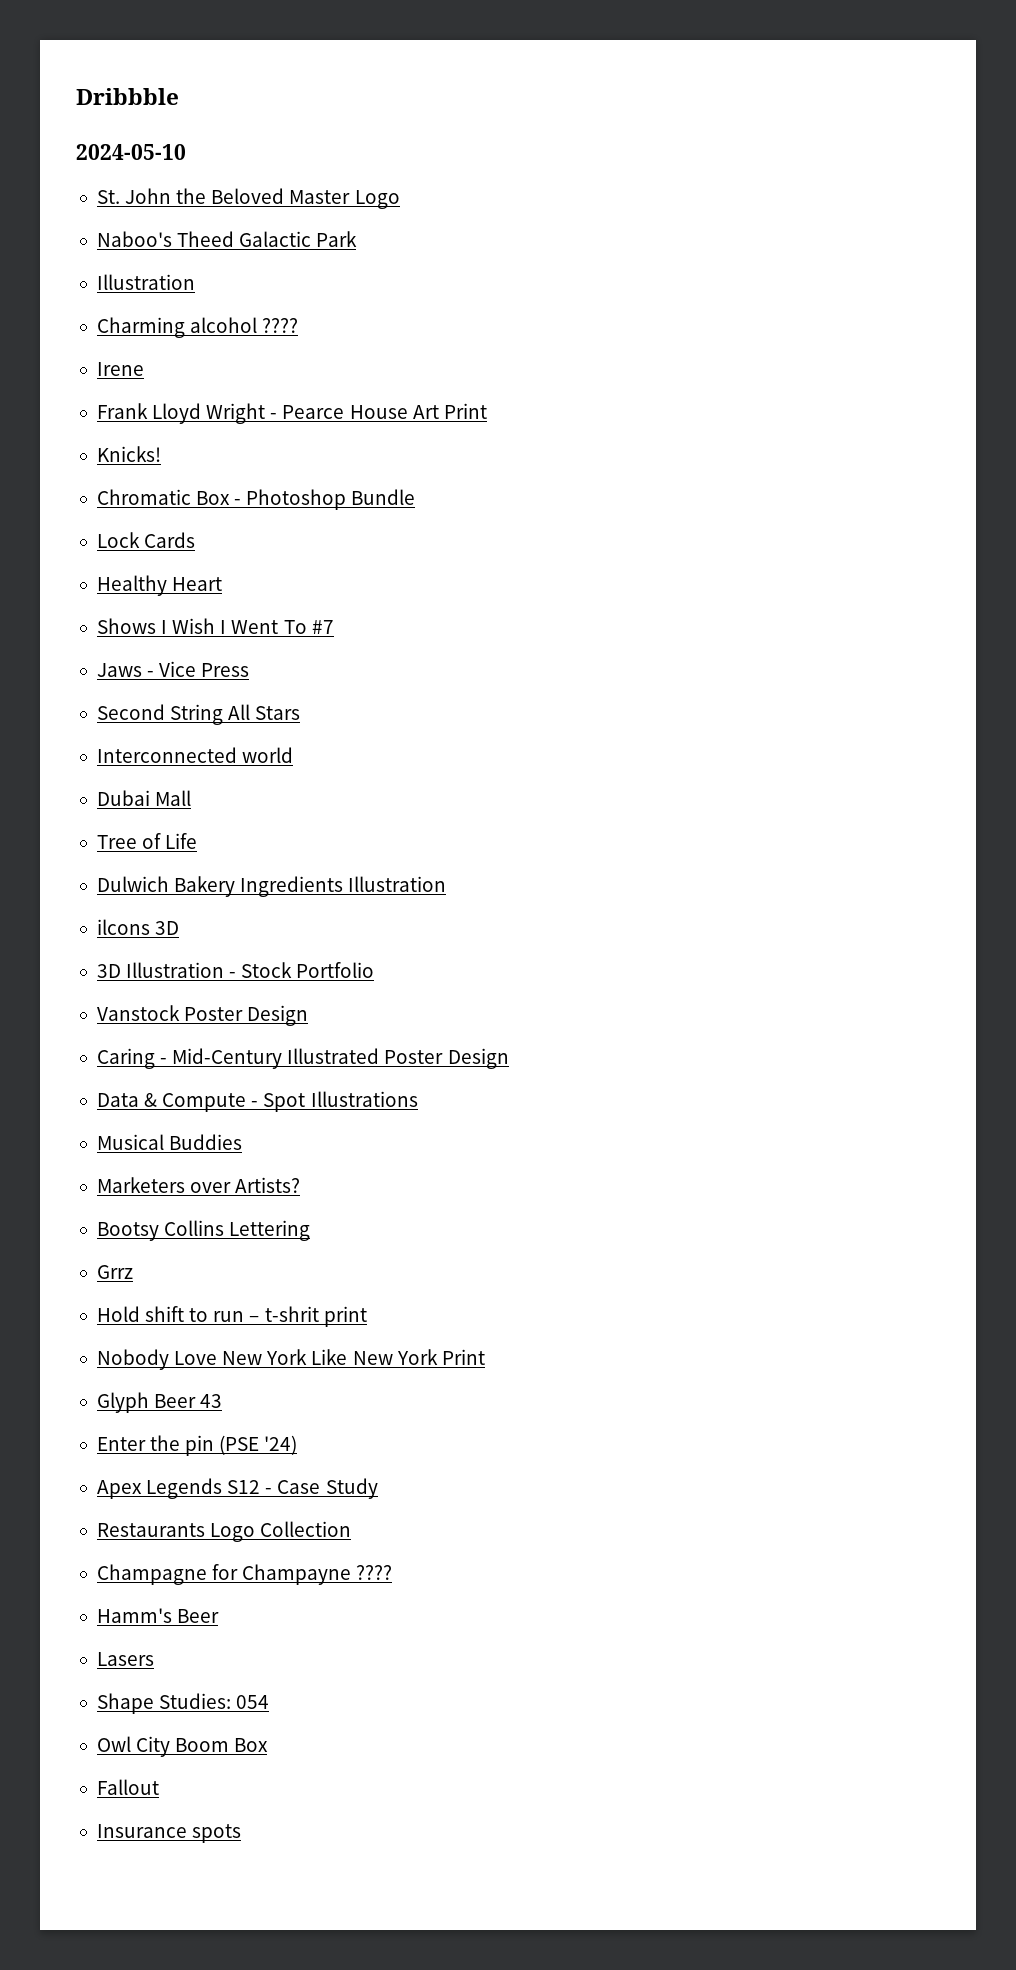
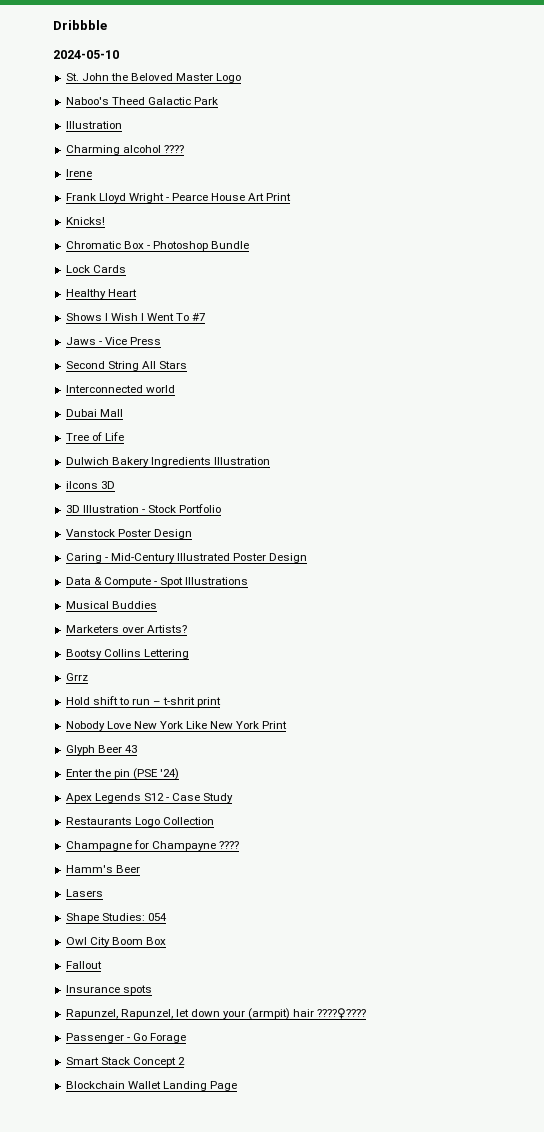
+ Rapunzel, Rapunzel, let down your (armpit) hair ????♀????
+ Passenger - Go Forage
+ Smart Stack Concept 2
+ Blockchain Wallet Landing Page

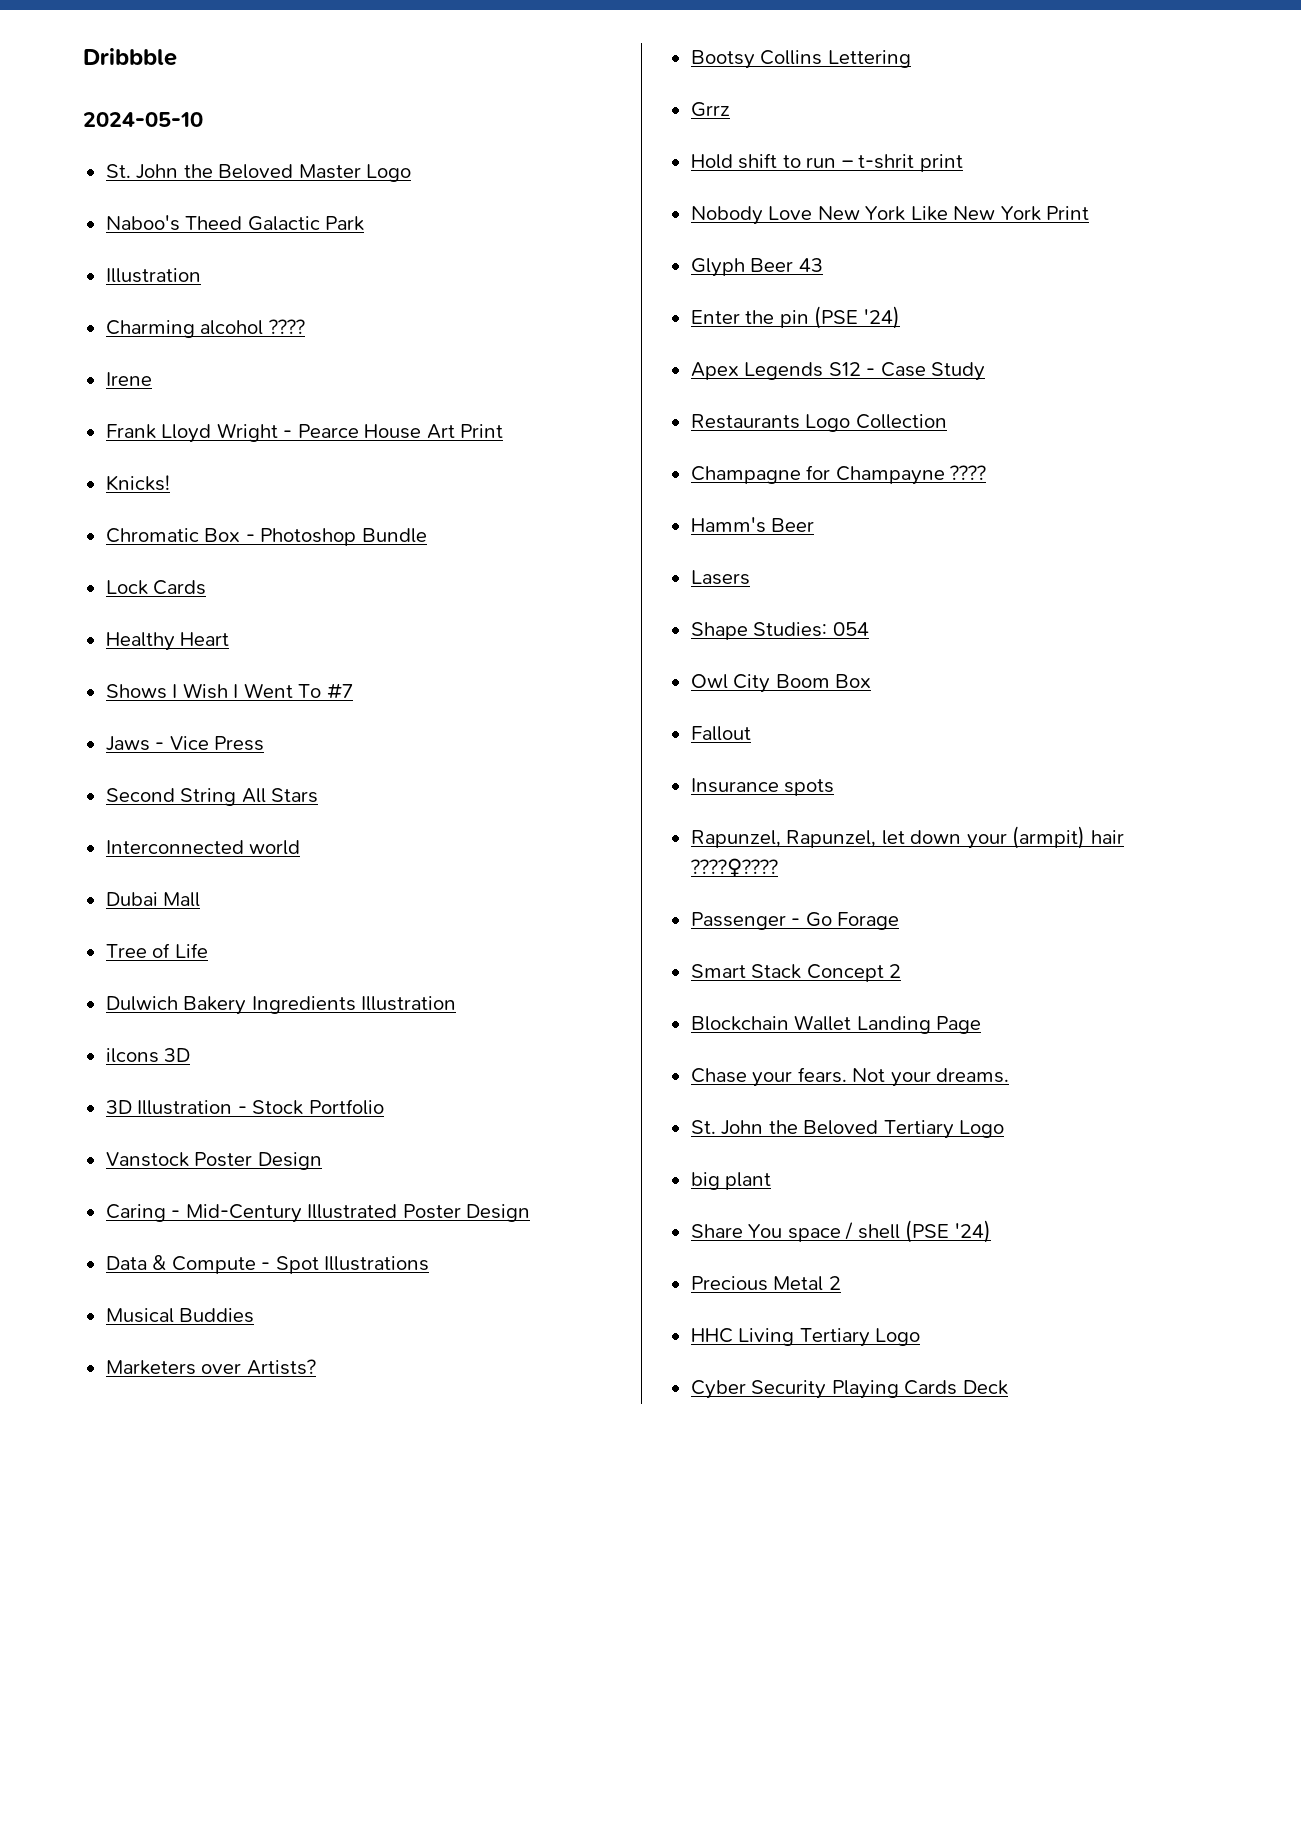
+ Chase your fears. Not your dreams.
+ St. John the Beloved Tertiary Logo
+ big plant
+ Share You space / shell (PSE '24)
+ Precious Metal 2
+ HHC Living Tertiary Logo
+ Cyber Security Playing Cards Deck

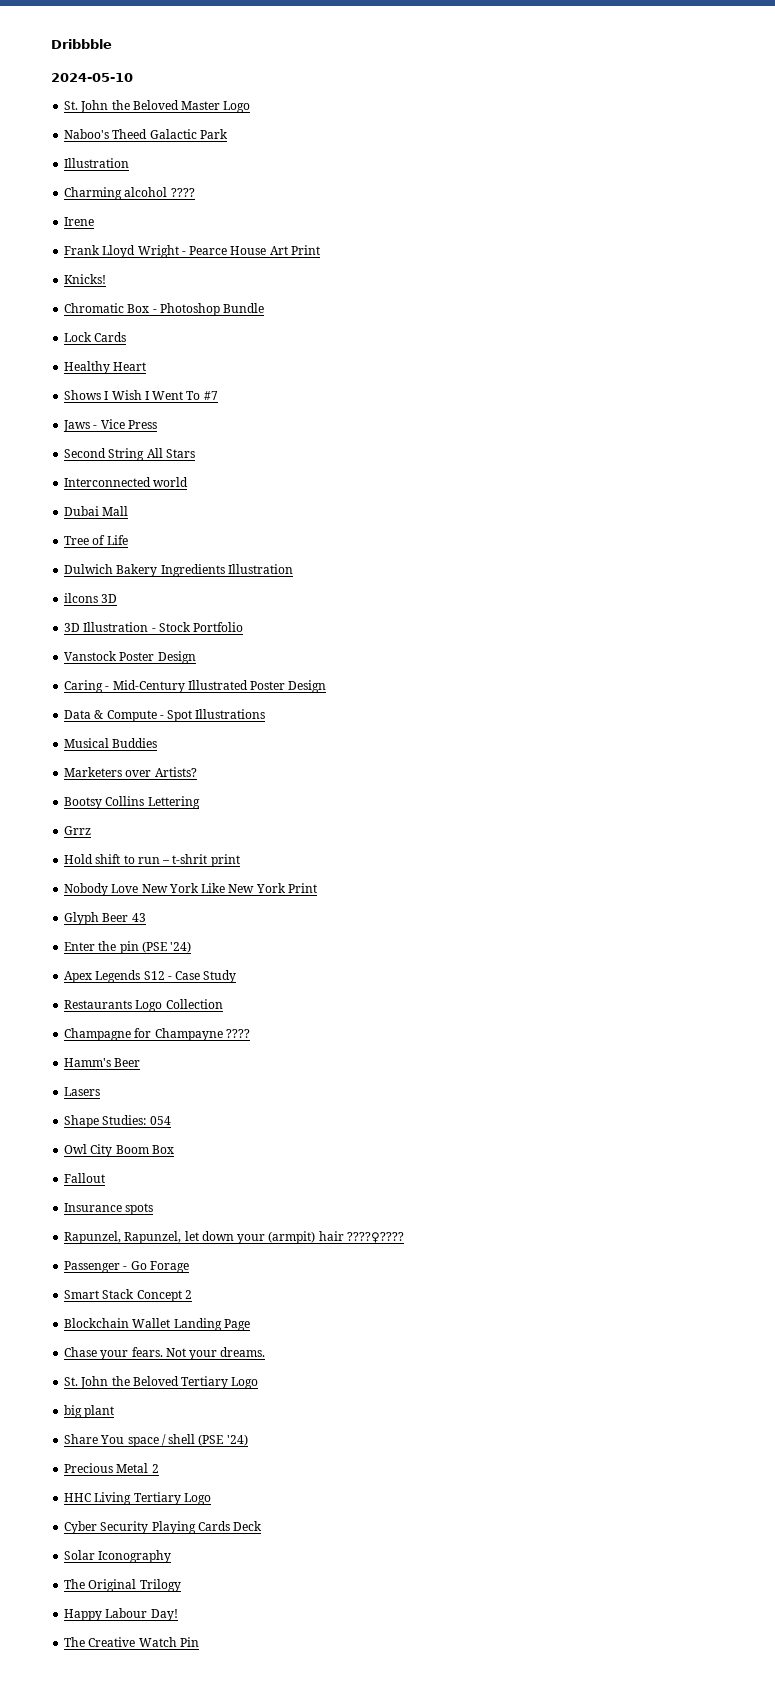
+ Solar Iconography
+ The Original Trilogy
+ Happy Labour Day!
+ The Creative Watch Pin

